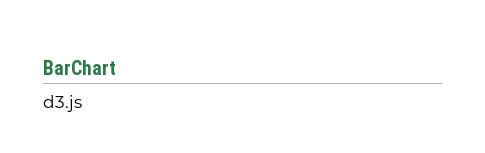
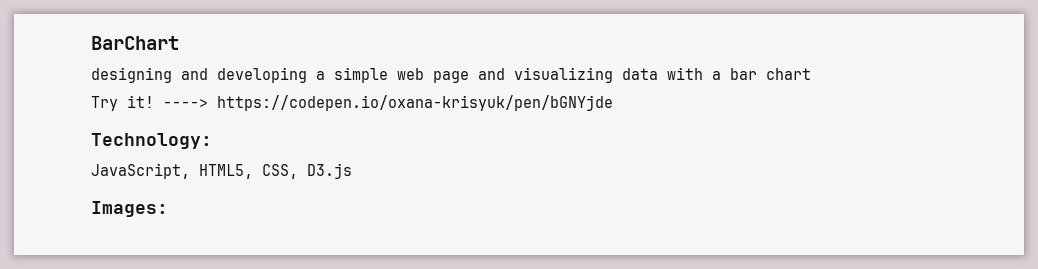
- d3.js
+ designing and developing a simple web page and visualizing data with a bar chart
+ Try it! ----> https://codepen.io/oxana-krisyuk/pen/bGNYjde
+ Technology:
+ JavaScript, HTML5, CSS, D3.js
+ Images:

